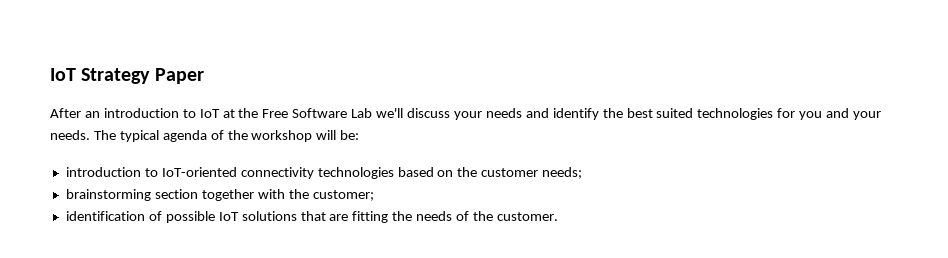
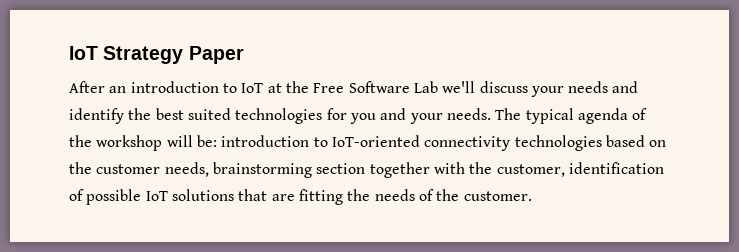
- The typical agenda of the workshop will be:
- introduction to IoT-oriented connectivity technologies based on the customer needs;
- brainstorming section together with the customer;
- identification of possible IoT solutions that are fitting the needs of the customer.
+ The typical agenda of the workshop will be: introduction to IoT-oriented connectivity technologies based on the customer needs, brainstorming section together with the customer, identification of possible IoT solutions that are fitting the needs of the customer.

